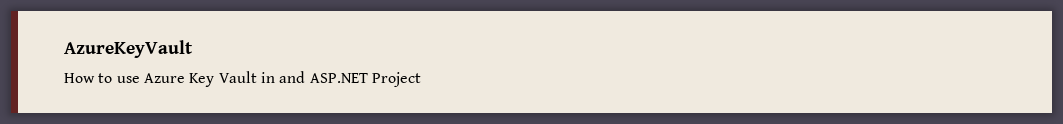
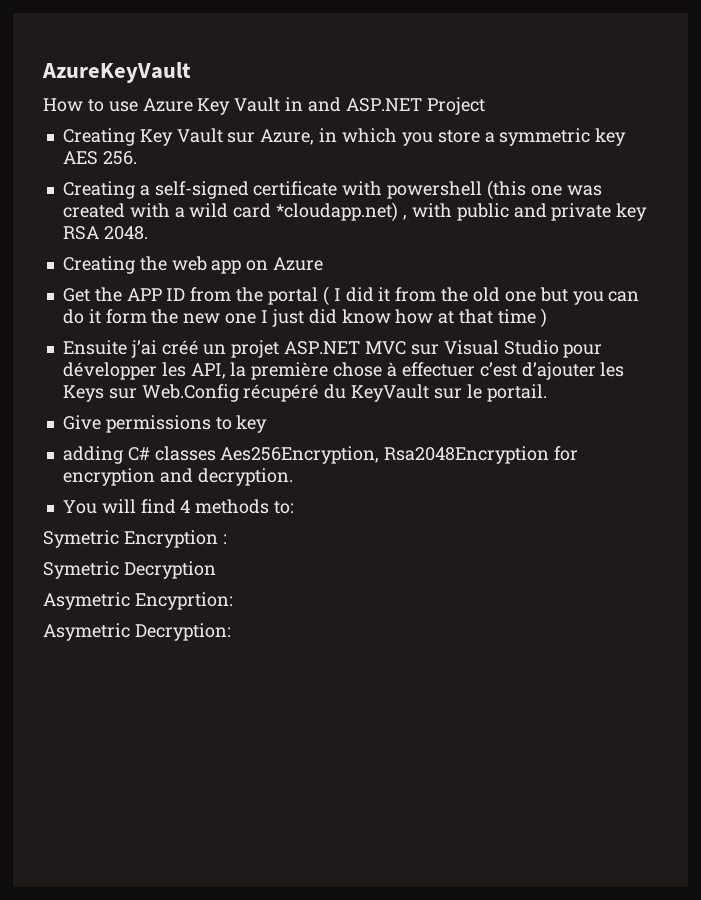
+ Creating Key Vault sur Azure, in which you store a symmetric key AES 256.
+ Creating a self-signed certificate with powershell (this one was created with a wild card *cloudapp.net) , with public and private key RSA 2048.
+ Creating the web app on Azure
+ Get the APP ID from the portal ( I did it from the old one but you can do it form the new one I just did know how at that time )
+ Ensuite j’ai créé un projet ASP.NET MVC sur Visual Studio pour développer les API, la première chose à effectuer c’est d’ajouter les Keys sur Web.Config récupéré du KeyVault sur le portail.
+ Give permissions to key
+ adding C# classes Aes256Encryption, Rsa2048Encryption for encryption and decryption.
+ You will find 4 methods to:
+ Symetric Encryption :
+ Symetric Decryption
+ Asymetric Encyprtion:
+ Asymetric Decryption:

